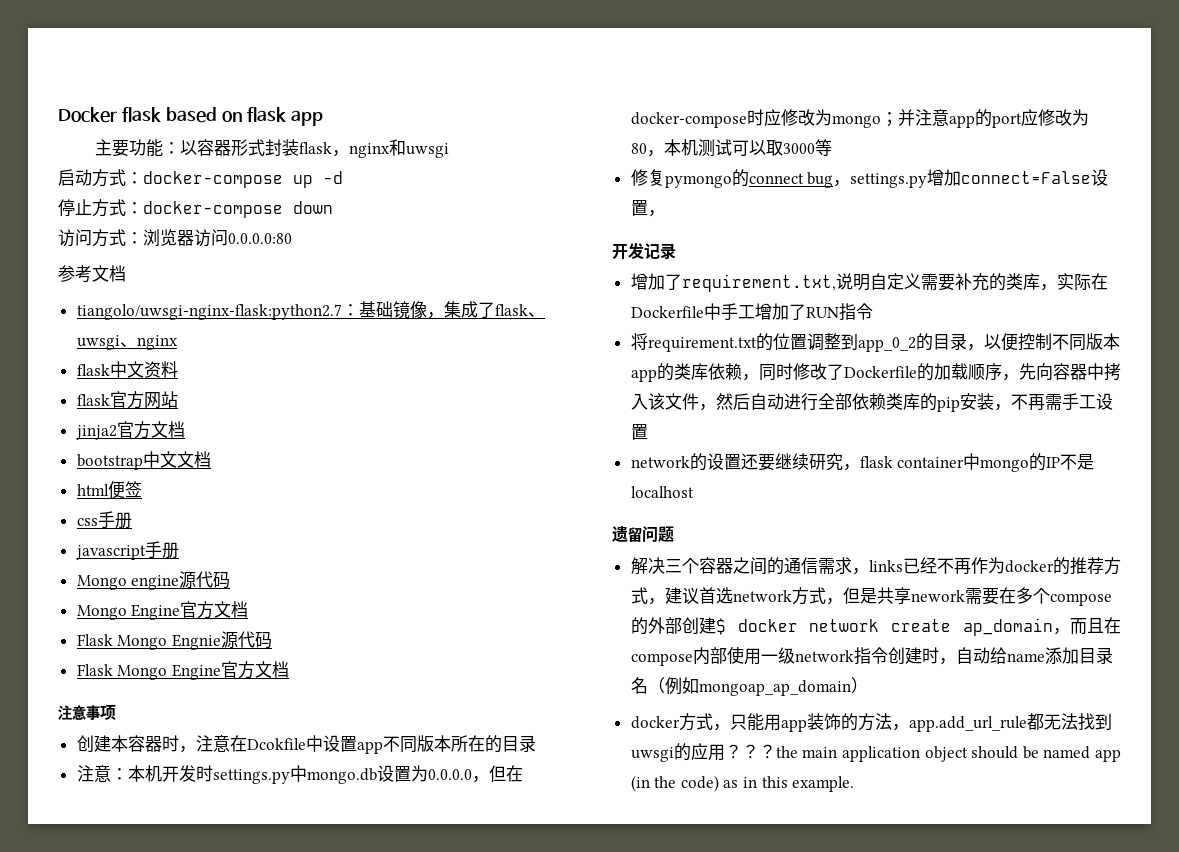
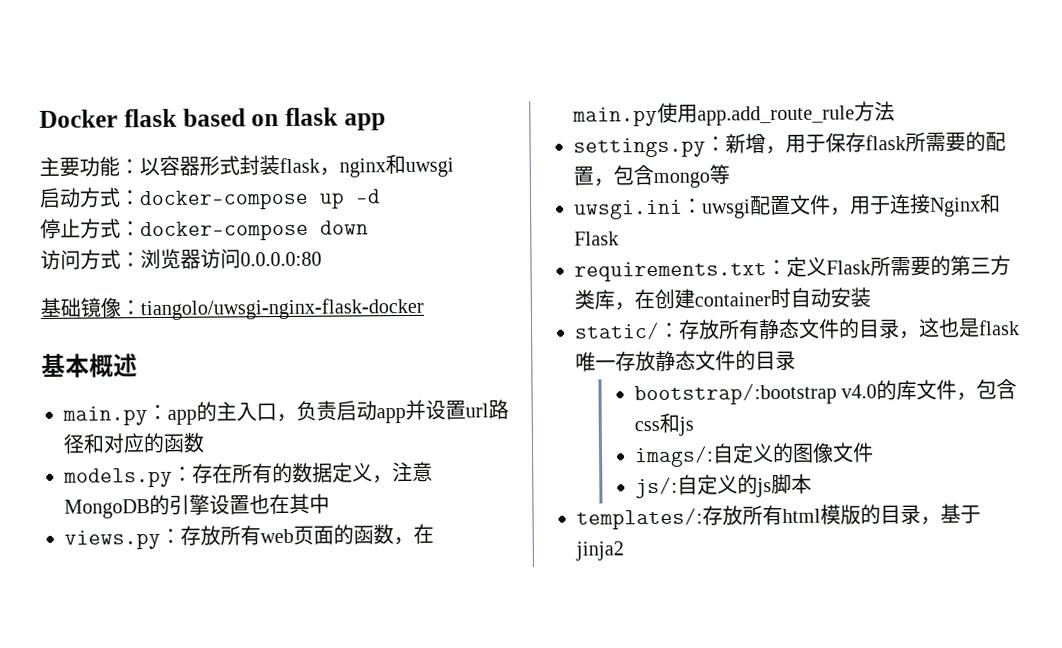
- 参考文档
- tiangolo/uwsgi-nginx-flask:python2.7：基础镜像，集成了flask、uwsgi、nginx
- flask中文资料
- flask官方网站
- jinja2官方文档
- bootstrap中文文档
- html便签
- css手册
- javascript手册
- Mongo engine源代码
- Mongo Engine官方文档
- Flask Mongo Engnie源代码
- Flask Mongo Engine官方文档
- 注意事项
- 创建本容器时，注意在Dcokfile中设置app不同版本所在的目录
- 注意：本机开发时settings.py中mongo.db设置为0.0.0.0，但在docker-compose时应修改为mongo；并注意app的port应修改为80，本机测试可以取3000等
- 修复pymongo的connect bug，settings.py增加connect=False设置，
- 开发记录
- 增加了requirement.txt,说明自定义需要补充的类库，实际在Dockerfile中手工增加了RUN指令
- 将requirement.txt的位置调整到app_0_2的目录，以便控制不同版本app的类库依赖，同时修改了Dockerfile的加载顺序，先向容器中拷入该文件，然后自动进行全部依赖类库的pip安装，不再需手工设置
- network的设置还要继续研究，flask container中mongo的IP不是localhost
- 遗留问题
- 解决三个容器之间的通信需求，links已经不再作为docker的推荐方式，建议首选network方式，但是共享nework需要在多个compose的外部创建$ docker network create ap_domain，而且在compose内部使用一级network指令创建时，自动给name添加目录名（例如mongoap_ap_domain）
- docker方式，只能用app装饰的方法，app.add_url_rule都无法找到uwsgi的应用？？？the main application object should be named app (in the code) as in this example.
+ 基础镜像：tiangolo/uwsgi-nginx-flask-docker
+ 基本概述
+ main.py：app的主入口，负责启动app并设置url路径和对应的函数
+ models.py：存在所有的数据定义，注意MongoDB的引擎设置也在其中
+ views.py：存放所有web页面的函数，在main.py使用app.add_route_rule方法
+ settings.py：新增，用于保存flask所需要的配置，包含mongo等
+ uwsgi.ini：uwsgi配置文件，用于连接Nginx和Flask
+ requirements.txt：定义Flask所需要的第三方类库，在创建container时自动安装
+ static/：存放所有静态文件的目录，这也是flask唯一存放静态文件的目录
+ bootstrap/:bootstrap v4.0的库文件，包含css和js
+ imags/:自定义的图像文件
+ js/:自定义的js脚本
+ templates/:存放所有html模版的目录，基于jinja2

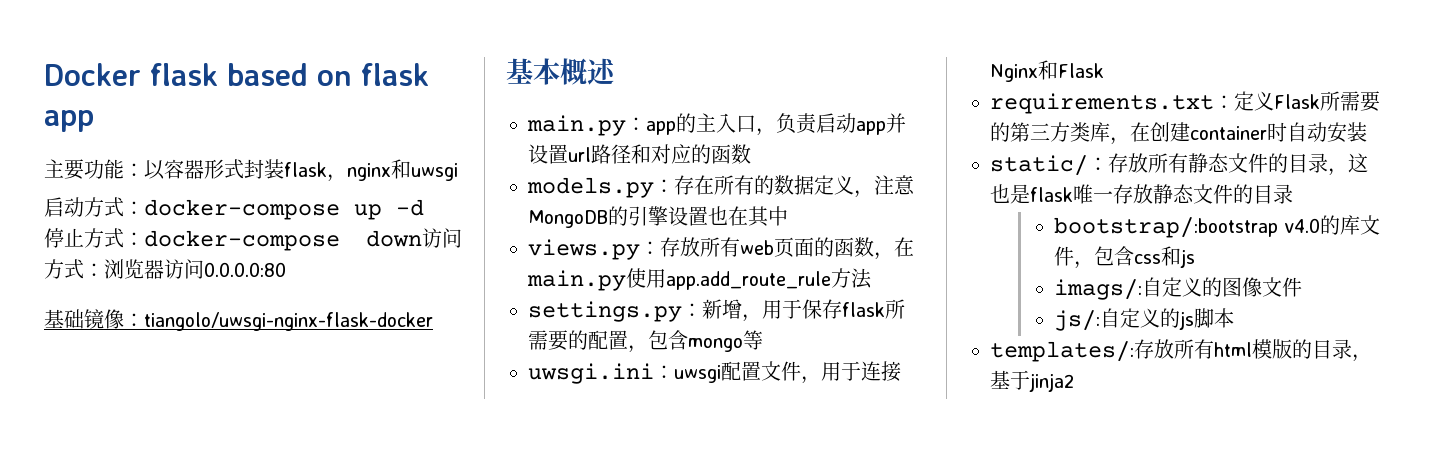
- 停止方式：docker-compose down
- 访问方式：浏览器访问0.0.0.0:80
+ 停止方式：docker-compose down访问方式：浏览器访问0.0.0.0:80

